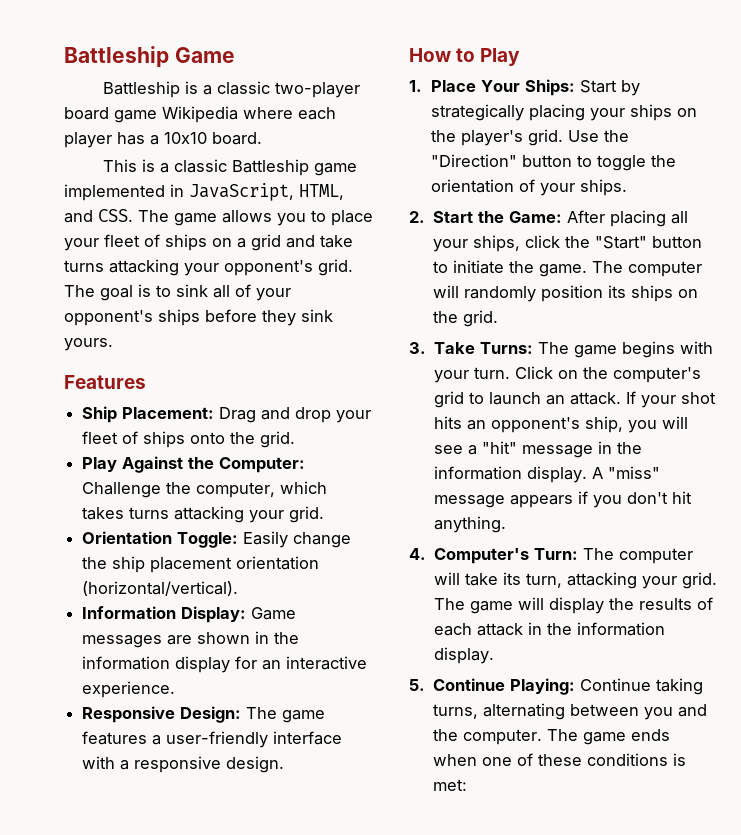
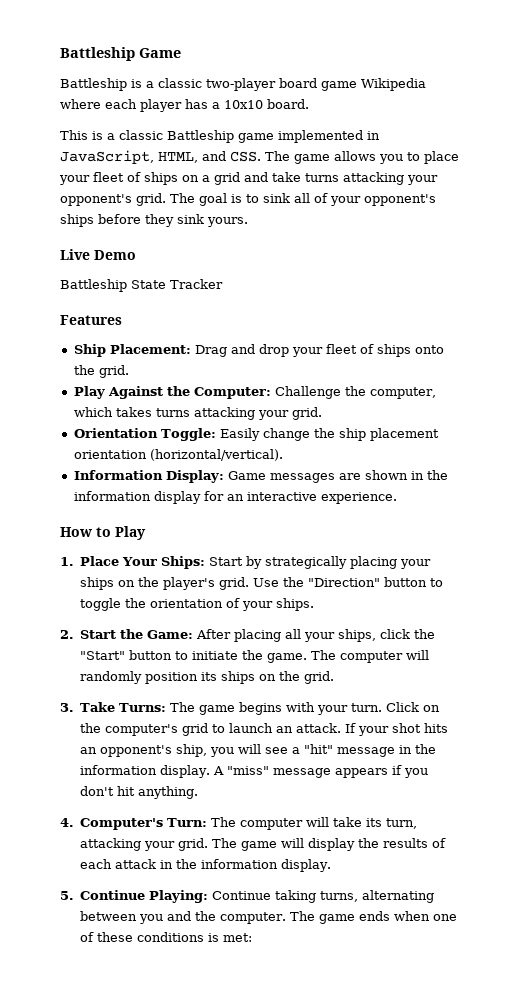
+ Live Demo
+ Battleship State Tracker
- Responsive Design: The game features a user-friendly interface with a responsive design.

